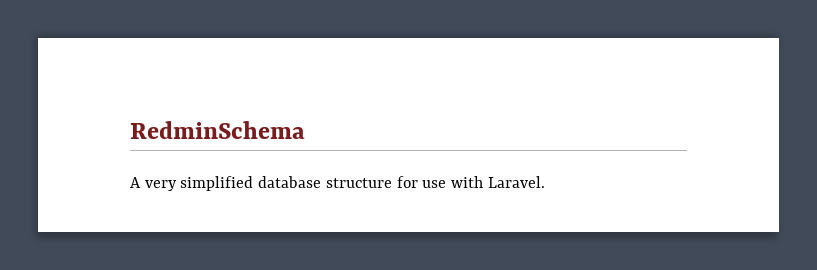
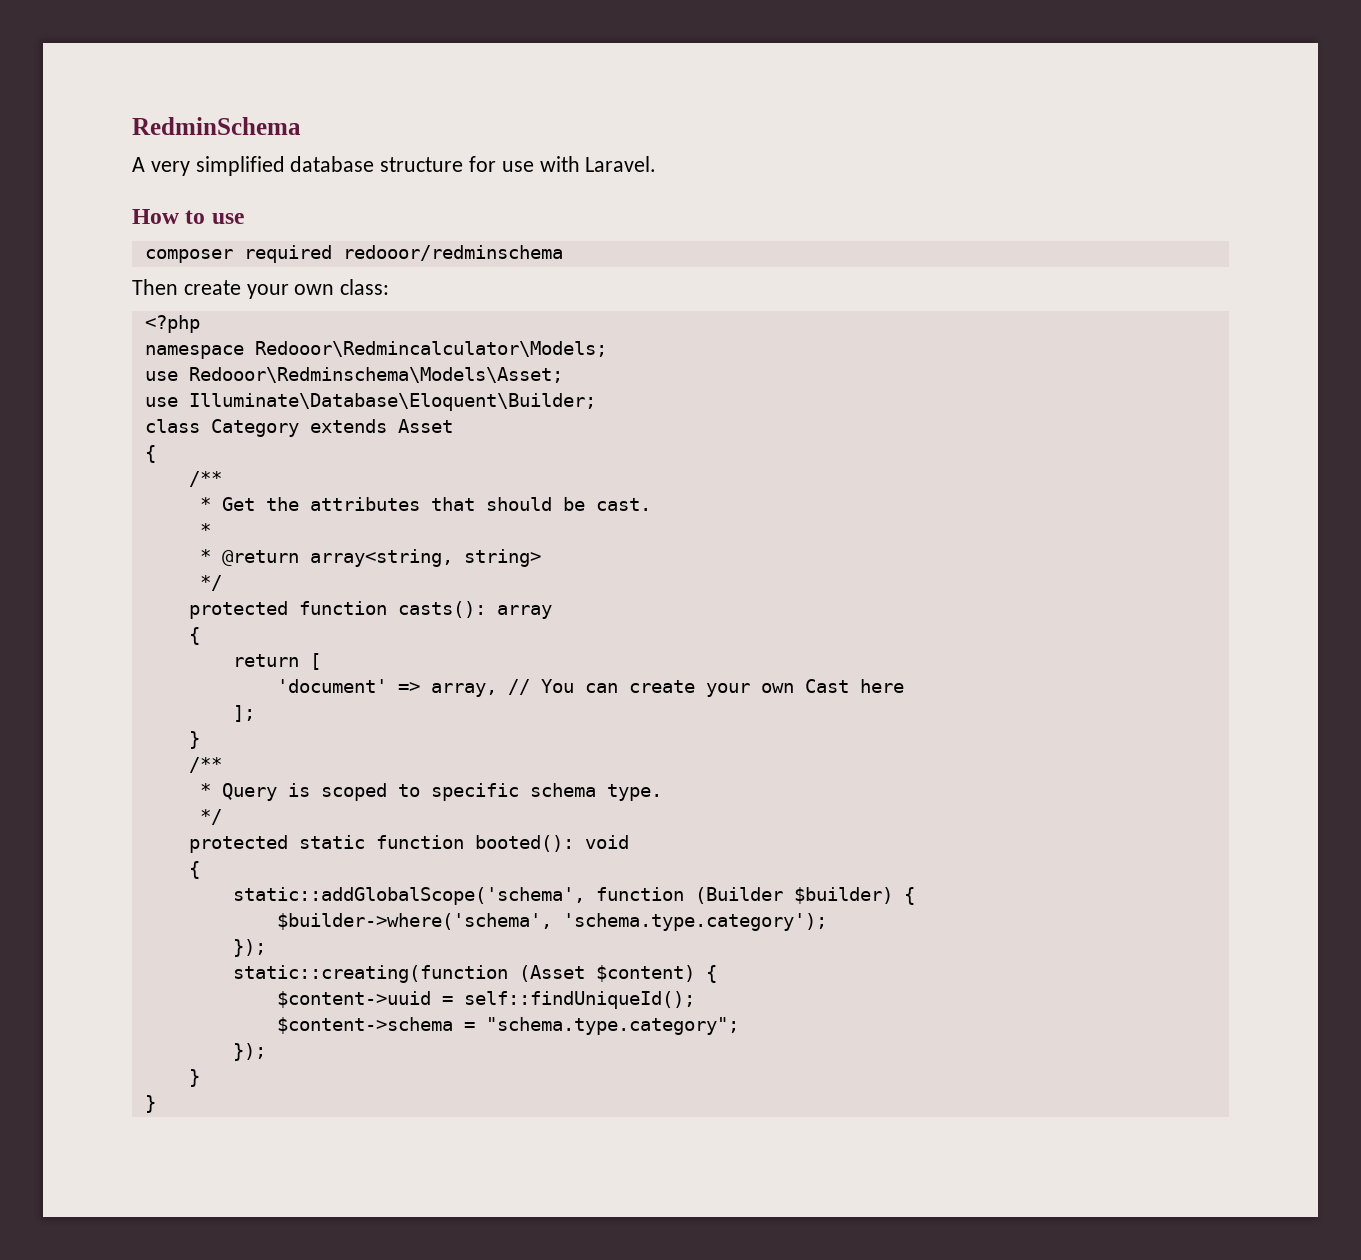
+ How to use
+ composer required redooor/redminschema
+ Then create your own class:
+ <?php
+ namespace Redooor\Redmincalculator\Models;
+ use Redooor\Redminschema\Models\Asset;
+ use Illuminate\Database\Eloquent\Builder;
+ class Category extends Asset
+ {
+ /**
+ * Get the attributes that should be cast.
+ *
+ * @return array<string, string>
+ */
+ protected function casts(): array
+ {
+ return [
+ 'document' => array, // You can create your own Cast here
+ ];
+ }
+ /**
+ * Query is scoped to specific schema type.
+ */
+ protected static function booted(): void
+ {
+ static::addGlobalScope('schema', function (Builder $builder) {
+ $builder->where('schema', 'schema.type.category');
+ });
+ static::creating(function (Asset $content) {
+ $content->uuid = self::findUniqueId();
+ $content->schema = "schema.type.category";
+ });
+ }
+ }

